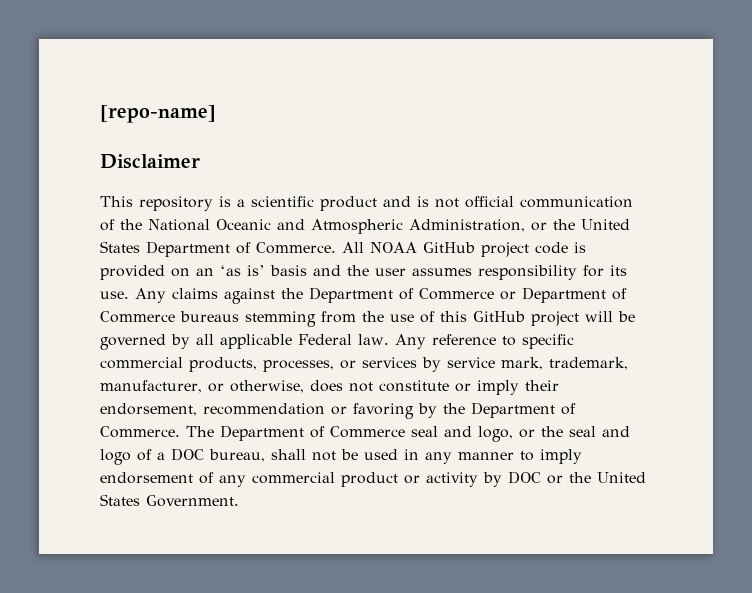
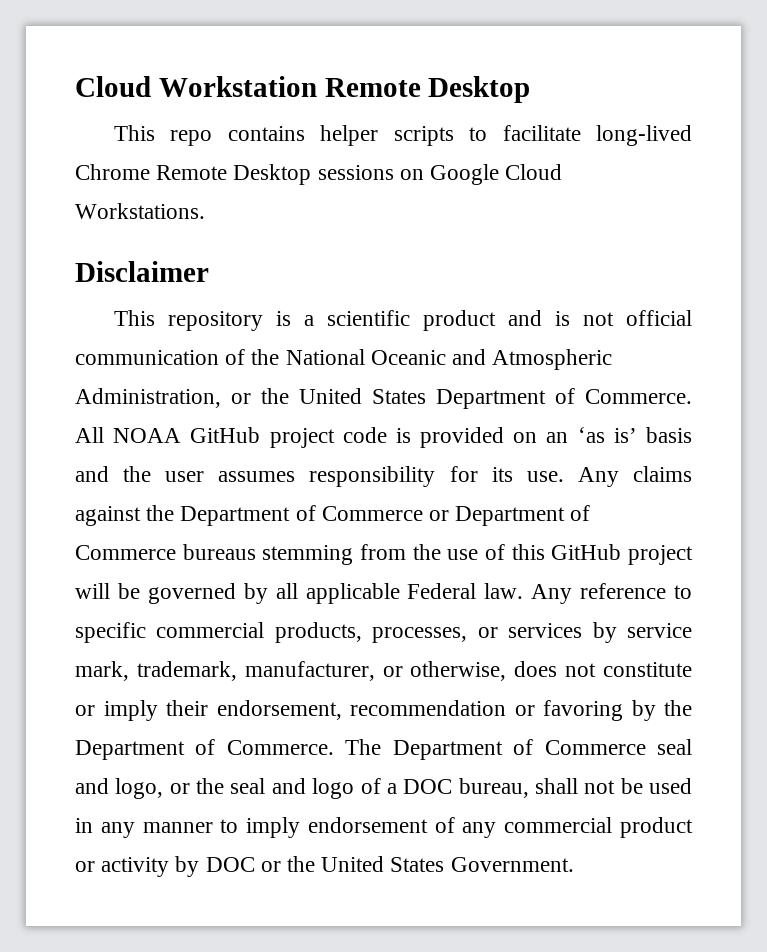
- [repo-name]
+ Cloud Workstation Remote Desktop
+ This repo contains helper scripts to facilitate long-lived Chrome Remote Desktop sessions on Google Cloud Workstations.

